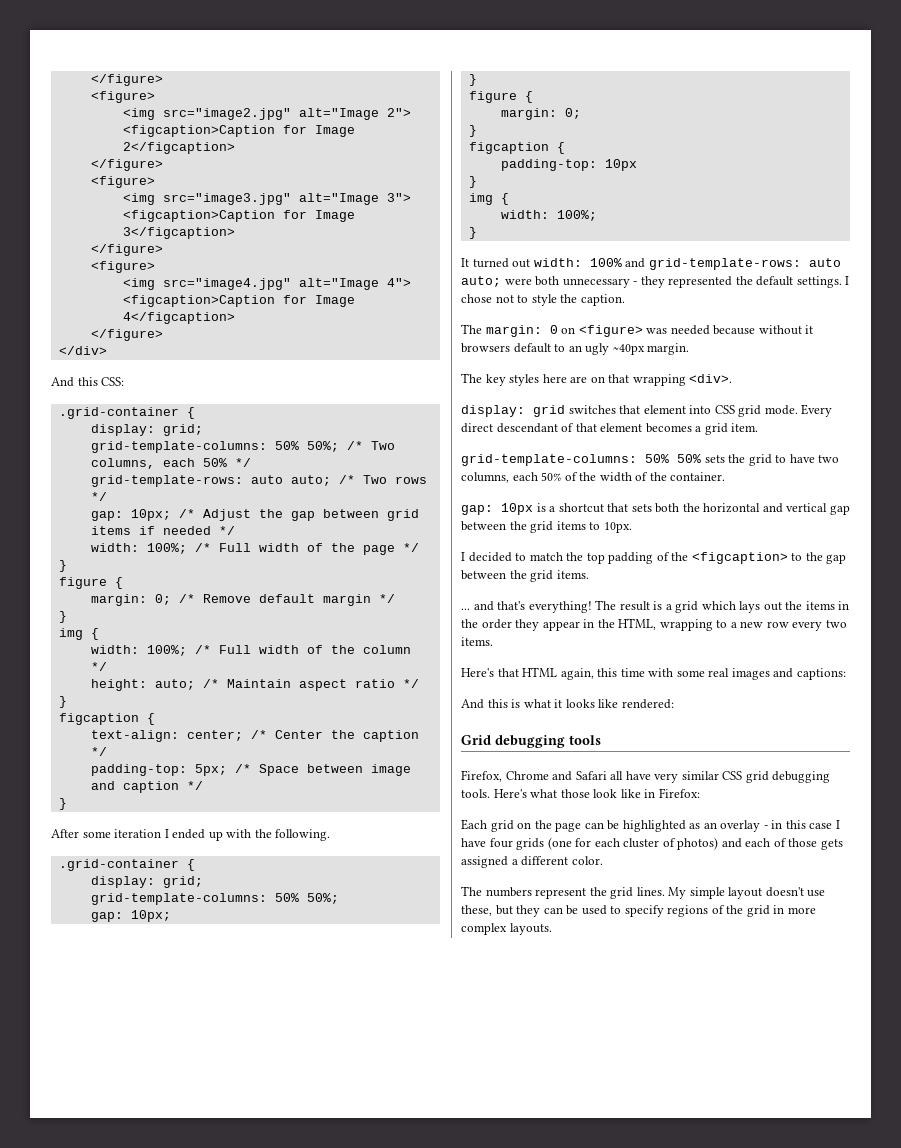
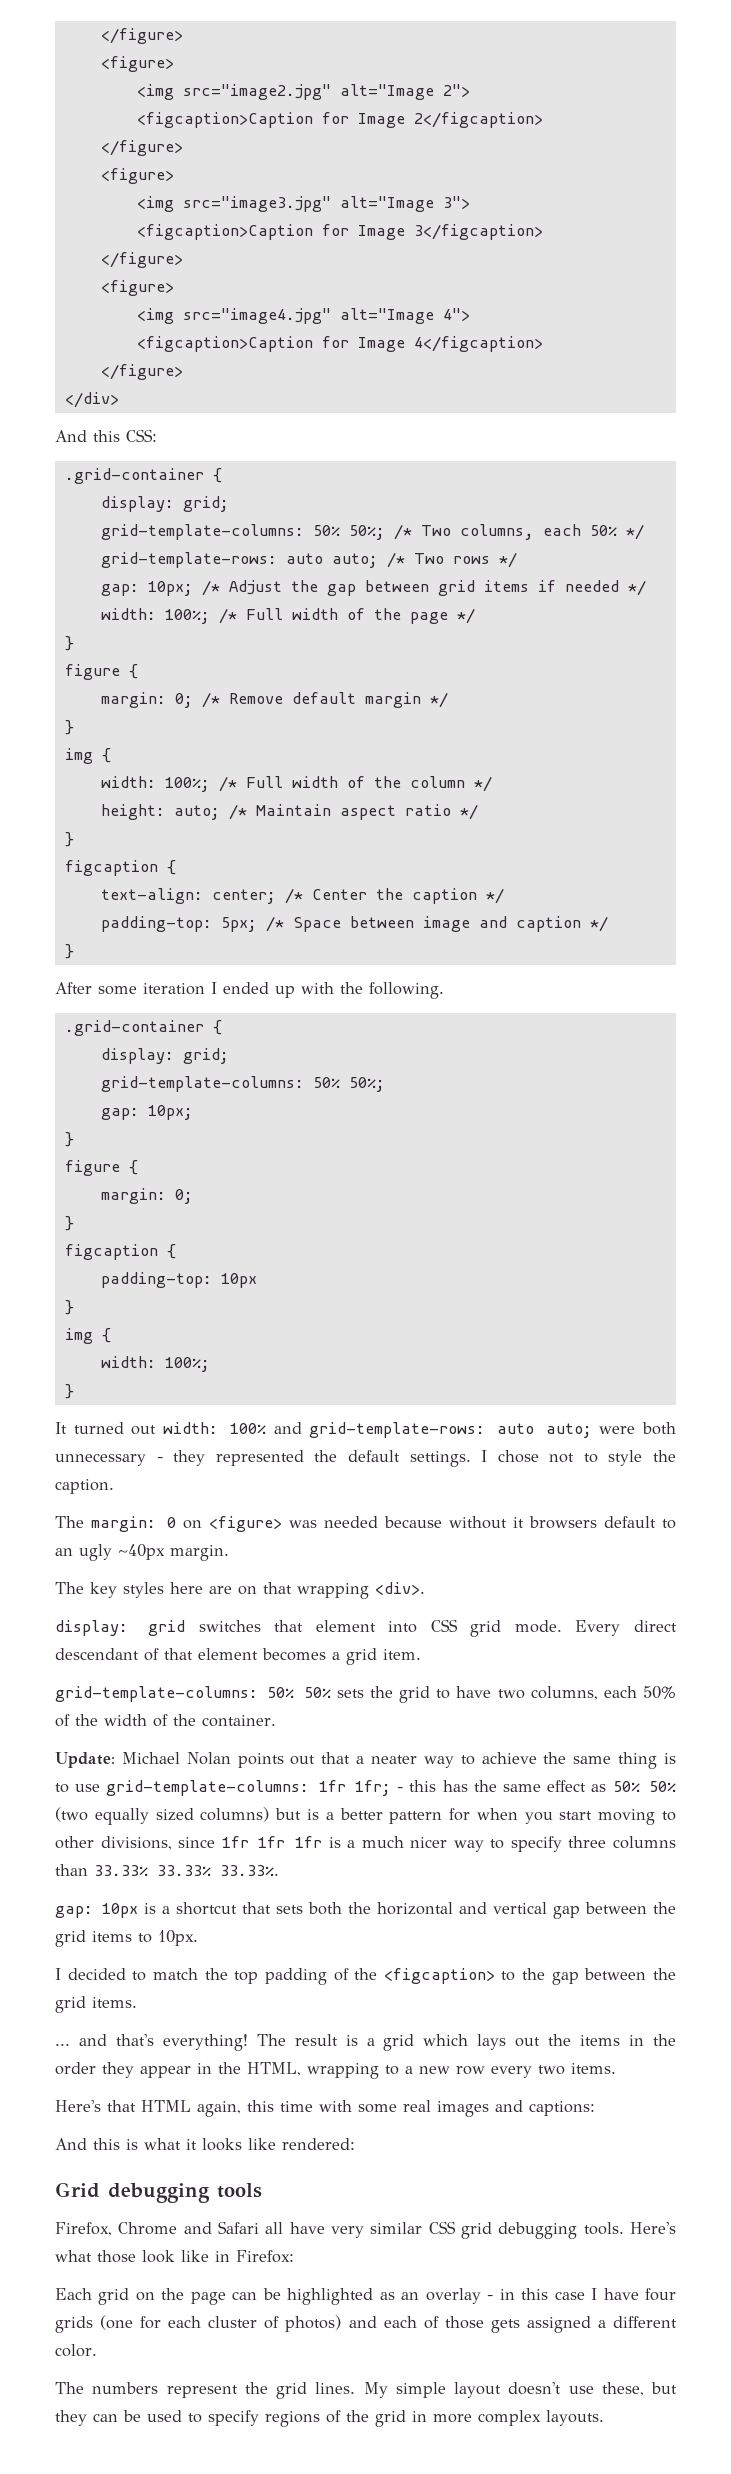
+ Update: Michael Nolan points out that a neater way to achieve the same thing is to use grid-template-columns: 1fr 1fr; - this has the same effect as 50% 50% (two equally sized columns) but is a better pattern for when you start moving to other divisions, since 1fr 1fr 1fr is a much nicer way to specify three columns than 33.33% 33.33% 33.33%.

